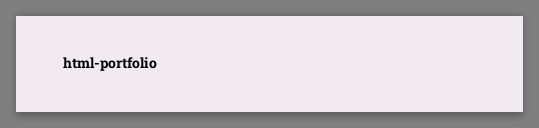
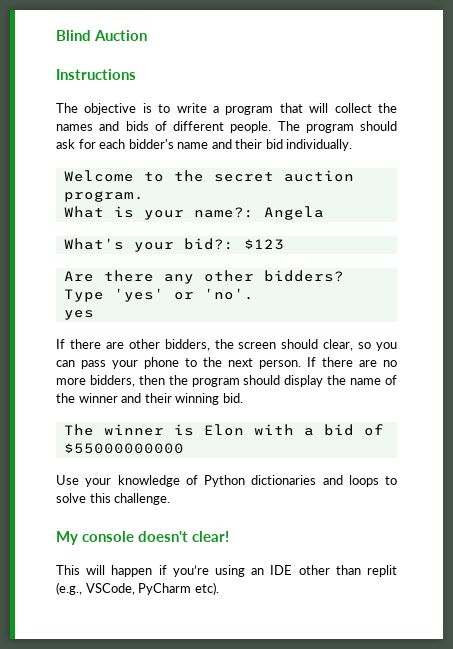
- html-portfolio
+ Blind Auction
+ Instructions
+ The objective is to write a program that will collect the names and bids of different people. The program should ask for each bidder's name and their bid individually.
+ Welcome to the secret auction program.
+ What is your name?: Angela
+ What's your bid?: $123
+ Are there any other bidders? Type 'yes' or 'no'.
+ yes
+ If there are other bidders, the screen should clear, so you can pass your phone to the next person. If there are no more bidders, then the program should display the name of the winner and their winning bid.
+ The winner is Elon with a bid of $55000000000
+ Use your knowledge of Python dictionaries and loops to solve this challenge.
+ My console doesn't clear!
+ This will happen if you’re using an IDE other than replit (e.g., VSCode, PyCharm etc).

